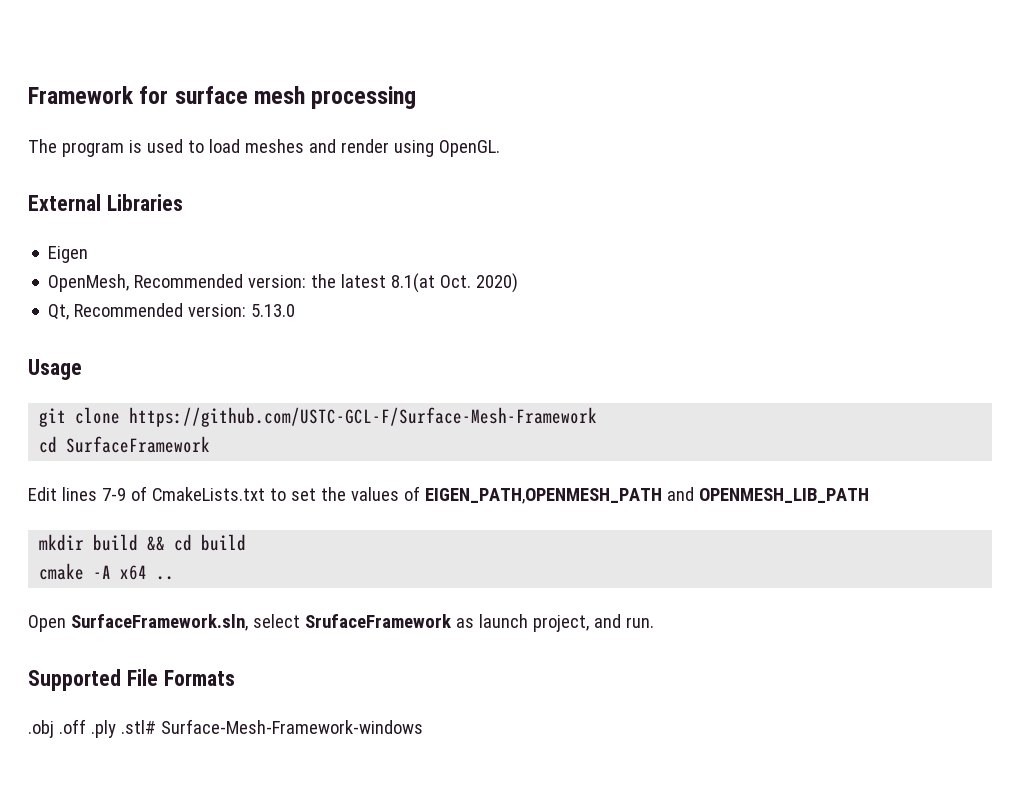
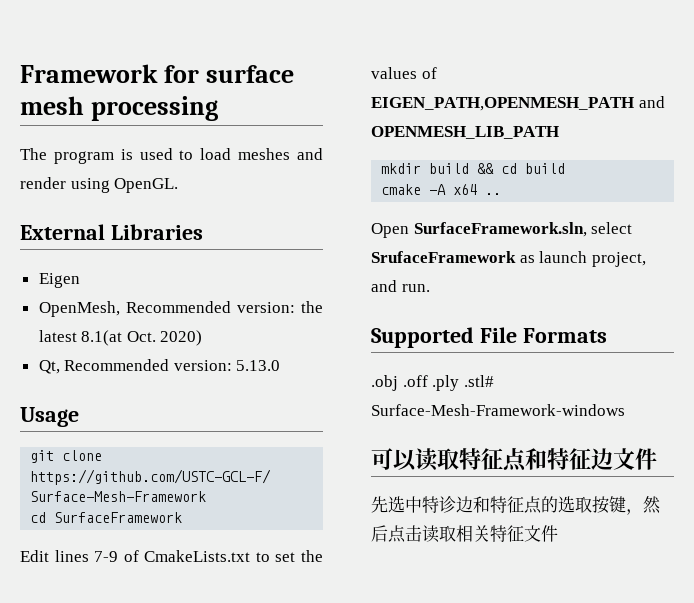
+ 可以读取特征点和特征边文件
+ 先选中特诊边和特征点的选取按键，然后点击读取相关特征文件

